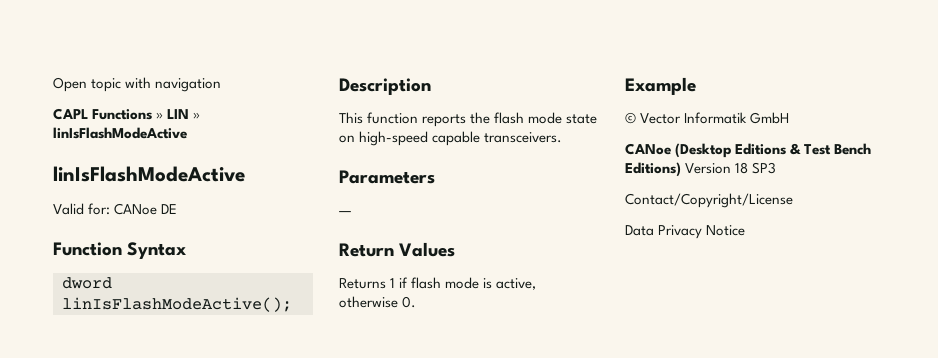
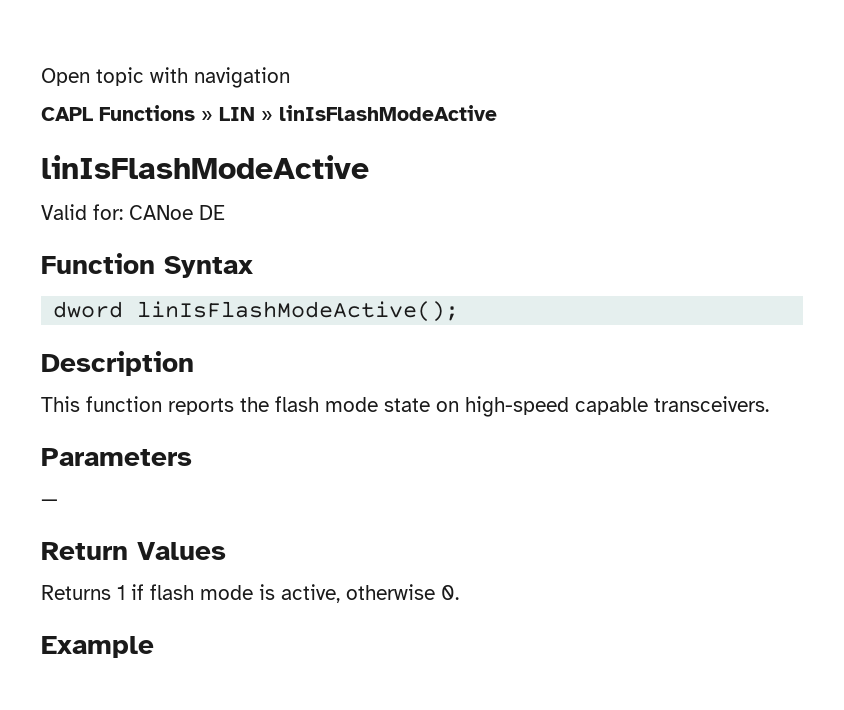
- © Vector Informatik GmbH
- CANoe (Desktop Editions & Test Bench Editions) Version 18 SP3
- Contact/Copyright/License
- Data Privacy Notice

